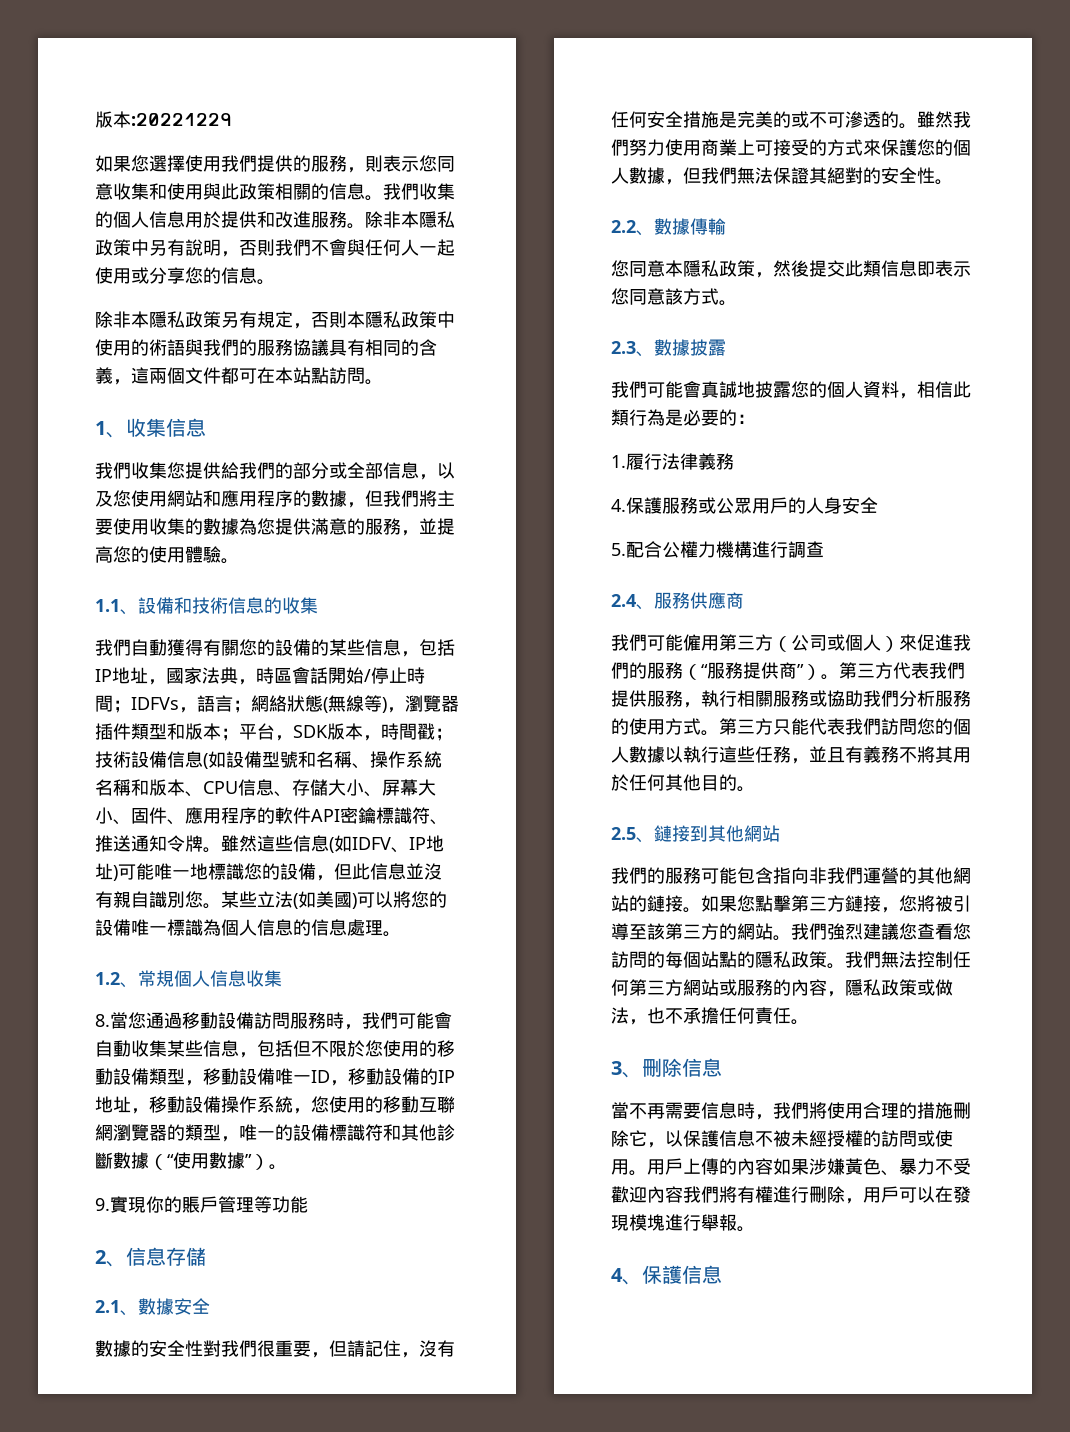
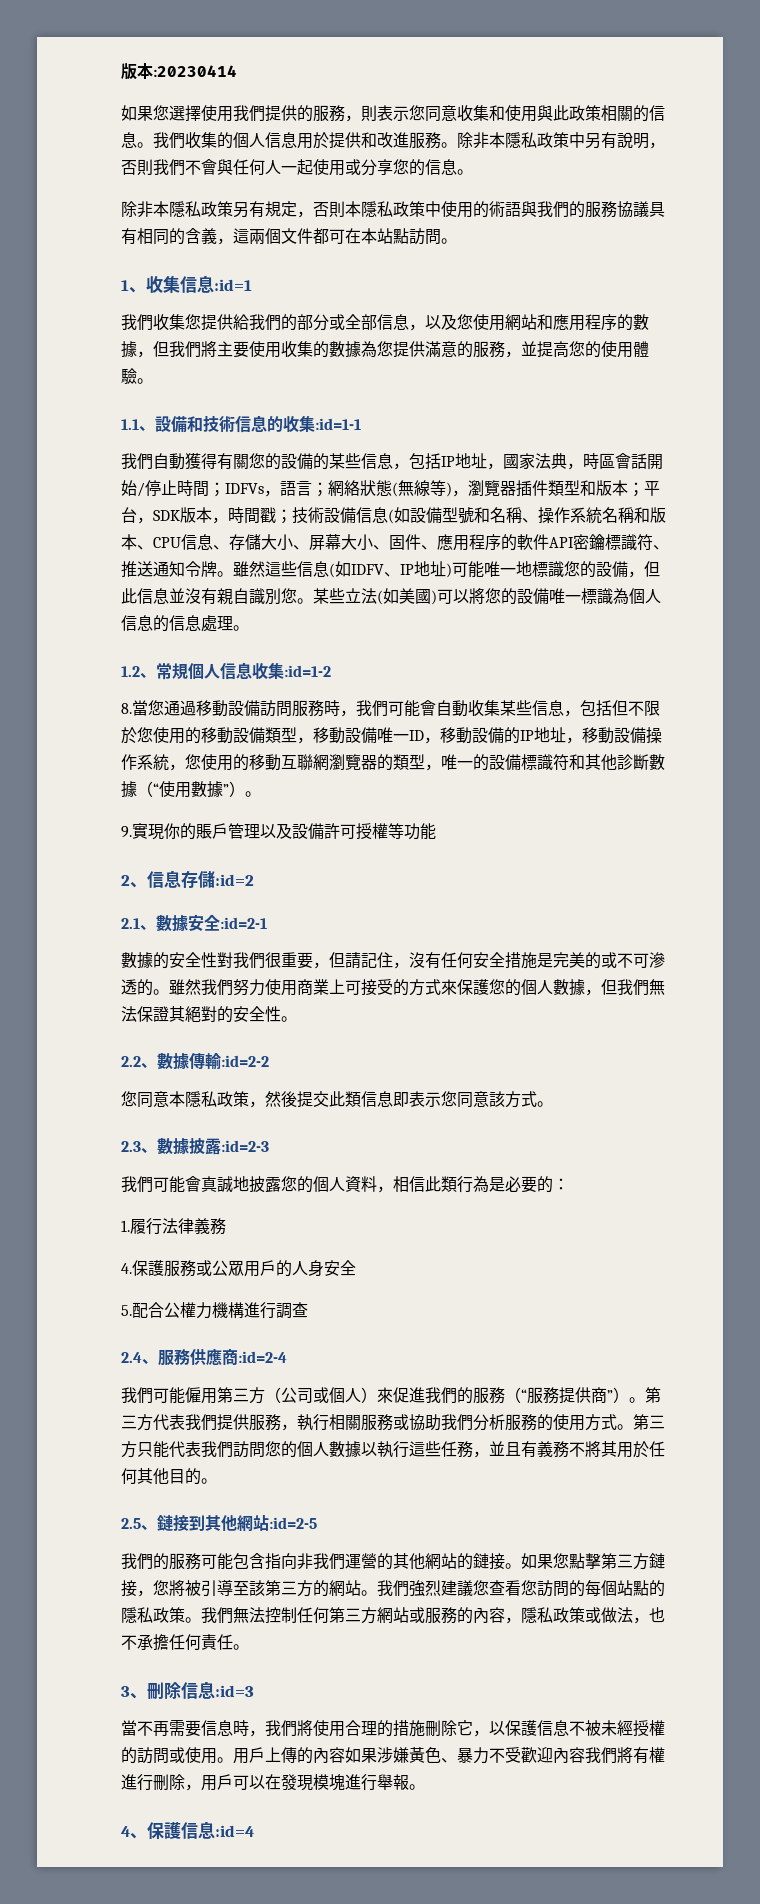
- 版本:20221229
+ 版本:20230414
- 1、收集信息
+ 1、收集信息:id=1
- 1.1、設備和技術信息的收集
+ 1.1、設備和技術信息的收集:id=1-1
- 1.2、常規個人信息收集
+ 1.2、常規個人信息收集:id=1-2
- 9.實現你的賬戶管理等功能
+ 9.實現你的賬戶管理以及設備許可授權等功能
- 2、信息存儲
+ 2、信息存儲:id=2
- 2.1、數據安全
+ 2.1、數據安全:id=2-1
- 2.2、數據傳輸
+ 2.2、數據傳輸:id=2-2
- 2.3、數據披露
+ 2.3、數據披露:id=2-3
- 2.4、服務供應商
+ 2.4、服務供應商:id=2-4
- 2.5、鏈接到其他網站
+ 2.5、鏈接到其他網站:id=2-5
- 3、刪除信息
+ 3、刪除信息:id=3
- 4、保護信息
+ 4、保護信息:id=4

